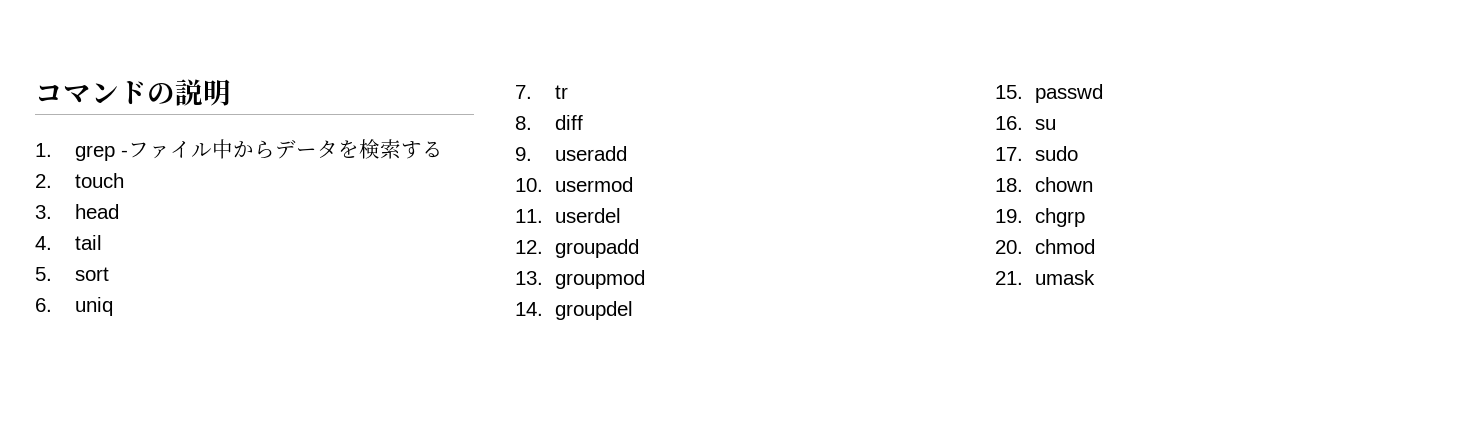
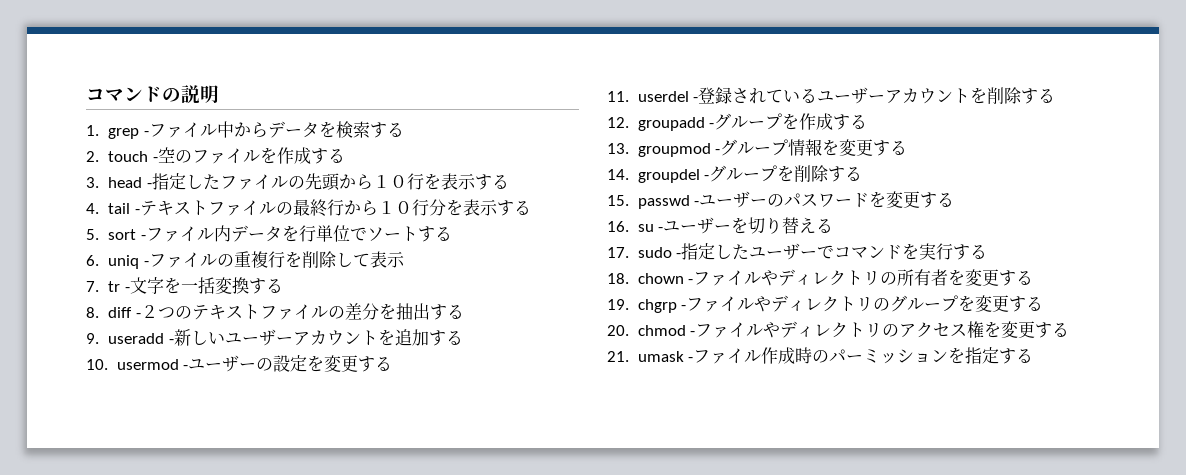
- 2. touch
- 3. head
- 4. tail
- 5. sort
- 6. uniq
- 7. tr
- 8. diff
- 9. useradd
- 10. usermod
- 11. userdel
- 12. groupadd
- 13. groupmod
- 14. groupdel
- 15. passwd
- 16. su
- 17. sudo
- 18. chown
- 19. chgrp
- 20. chmod
- 21. umask
+ 2. touch -空のファイルを作成する
+ 3. head -指定したファイルの先頭から１０行を表示する
+ 4. tail -テキストファイルの最終行から１０行分を表示する
+ 5. sort -ファイル内データを行単位でソートする
+ 6. uniq -ファイルの重複行を削除して表示
+ 7. tr -文字を一括変換する
+ 8. diff -２つのテキストファイルの差分を抽出する
+ 9. useradd -新しいユーザーアカウントを追加する
+ 10. usermod -ユーザーの設定を変更する
+ 11. userdel -登録されているユーザーアカウントを削除する
+ 12. groupadd -グループを作成する
+ 13. groupmod -グループ情報を変更する
+ 14. groupdel -グループを削除する
+ 15. passwd -ユーザーのパスワードを変更する
+ 16. su -ユーザーを切り替える
+ 17. sudo -指定したユーザーでコマンドを実行する
+ 18. chown -ファイルやディレクトリの所有者を変更する
+ 19. chgrp -ファイルやディレクトリのグループを変更する
+ 20. chmod -ファイルやディレクトリのアクセス権を変更する
+ 21. umask -ファイル作成時のパーミッションを指定する

